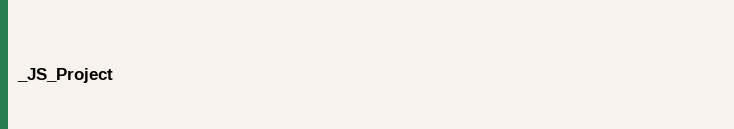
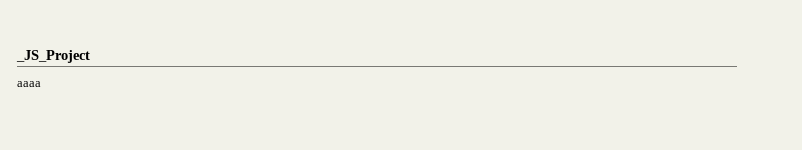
+ aaaa

